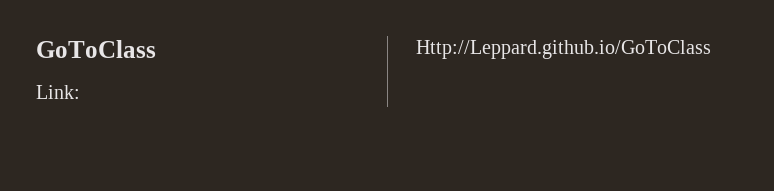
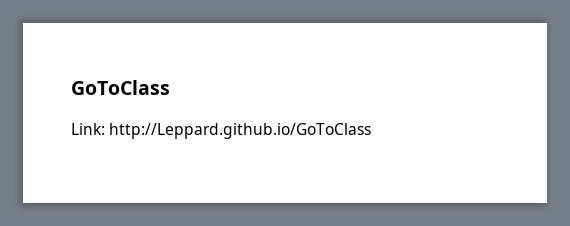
- Link: Http://Leppard.github.io/GoToClass
+ Link: http://Leppard.github.io/GoToClass

